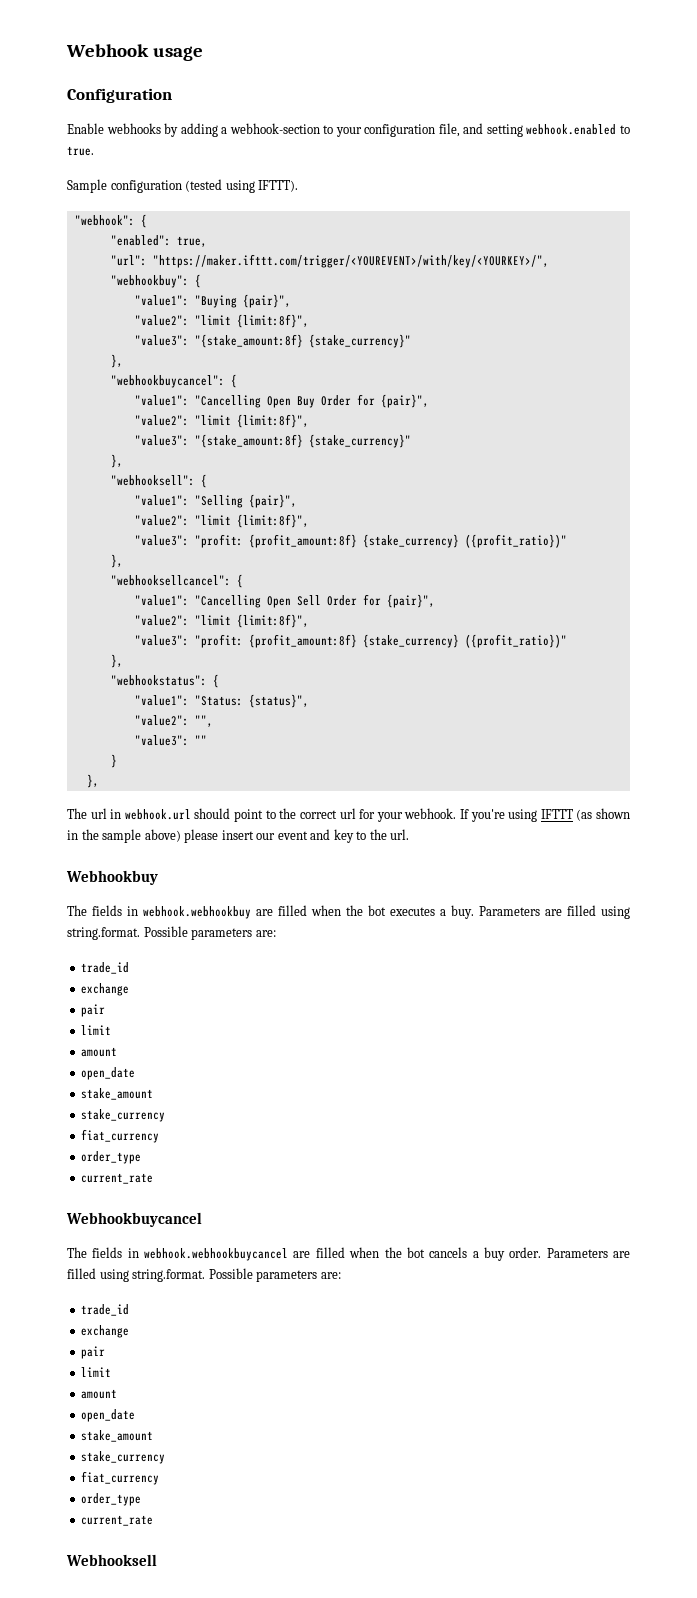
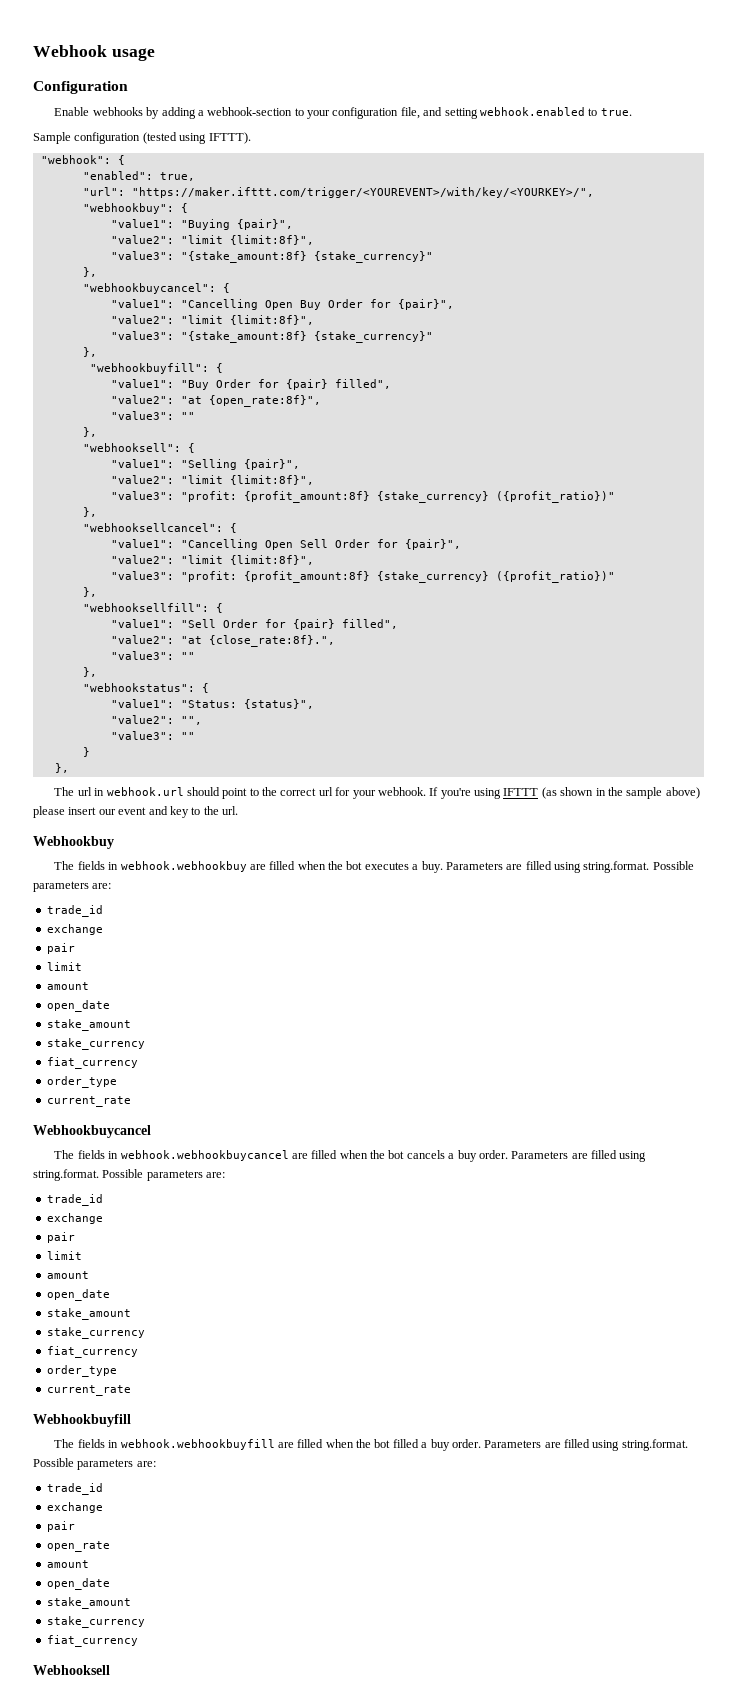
+ "webhookbuyfill": {
+ "value1": "Buy Order for {pair} filled",
+ "value2": "at {open_rate:8f}",
+ "value3": ""
+ },
+ "webhooksellfill": {
+ "value1": "Sell Order for {pair} filled",
+ "value2": "at {close_rate:8f}.",
+ "value3": ""
+ },
+ Webhookbuyfill
+ The fields in webhook.webhookbuyfill are filled when the bot filled a buy order. Parameters are filled using string.format. Possible parameters are:
+ trade_id
+ exchange
+ pair
+ open_rate
+ amount
+ open_date
+ stake_amount
+ stake_currency
+ fiat_currency

